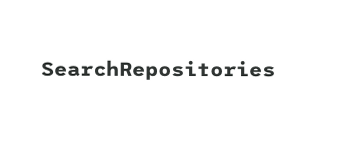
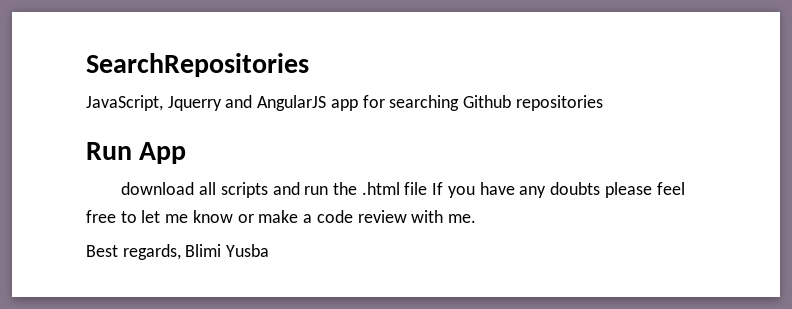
+ JavaScript, Jquerry and AngularJS app for searching Github repositories
+ Run App
+ download all scripts and run the .html file If you have any doubts please feel free to let me know or make a code review with me.
+ Best regards, Blimi Yusba

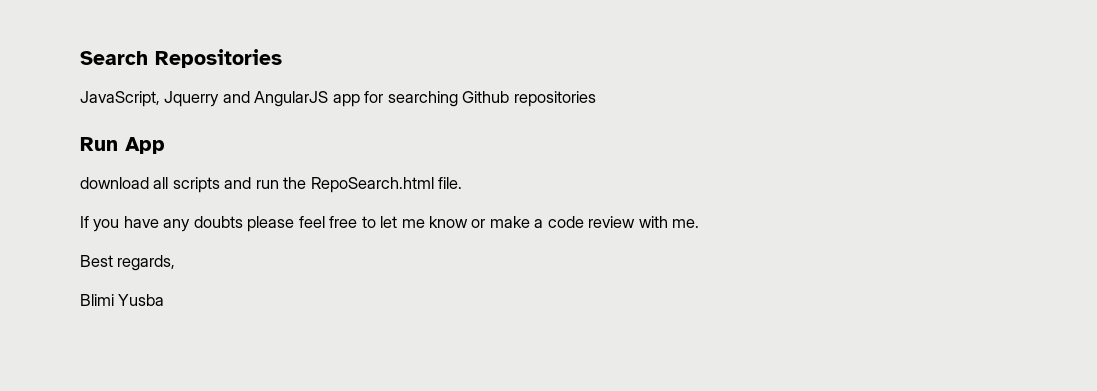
- SearchRepositories
+ Search Repositories
- download all scripts and run the .html file If you have any doubts please feel free to let me know or make a code review with me.
+ download all scripts and run the RepoSearch.html file.
+ If you have any doubts please feel free to let me know or make a code review with me.
- Best regards, Blimi Yusba
+ Best regards,
+ Blimi Yusba

